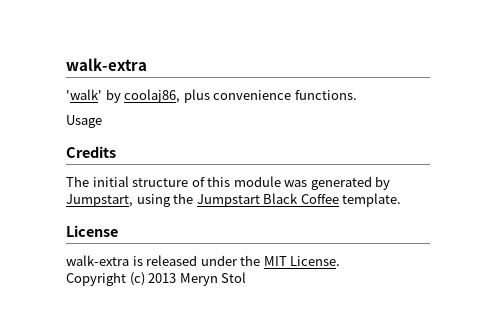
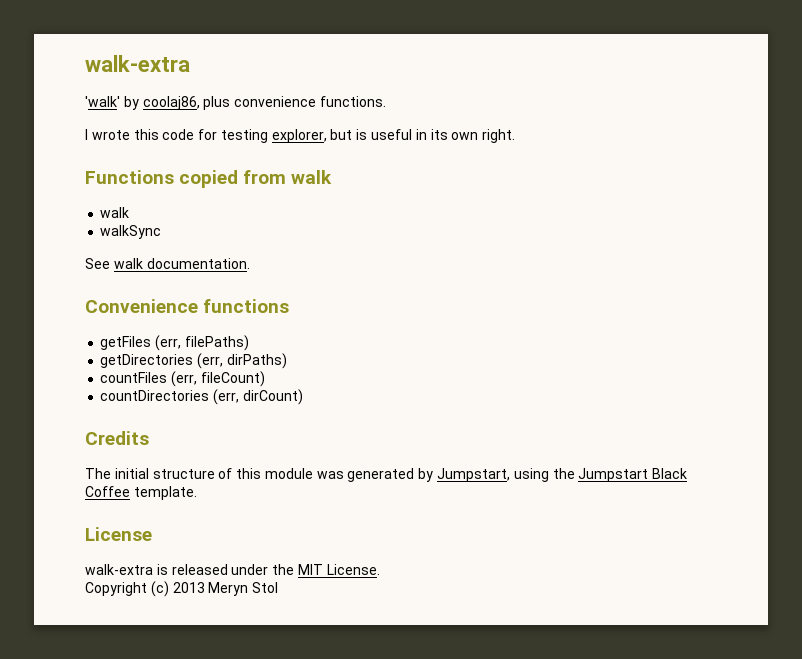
- Usage
+ I wrote this code for testing explorer, but is useful in its own right.
+ Functions copied from walk
+ walk
+ walkSync
+ See walk documentation.
+ Convenience functions
+ getFiles (err, filePaths)
+ getDirectories (err, dirPaths)
+ countFiles (err, fileCount)
+ countDirectories (err, dirCount)

